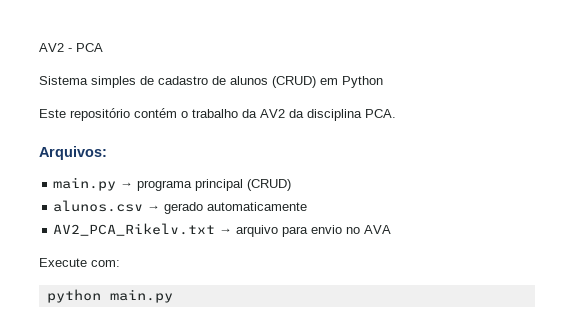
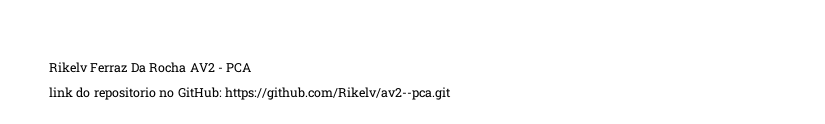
- AV2 - PCA
+ Rikelv Ferraz Da Rocha AV2 - PCA
- Sistema simples de cadastro de alunos (CRUD) em Python
- Este repositório contém o trabalho da AV2 da disciplina PCA.
- Arquivos:
- main.py → programa principal (CRUD)
- alunos.csv → gerado automaticamente
- AV2_PCA_Rikelv.txt → arquivo para envio no AVA
- Execute com:
- python main.py
+ link do repositorio no GitHub: https://github.com/Rikelv/av2--pca.git

